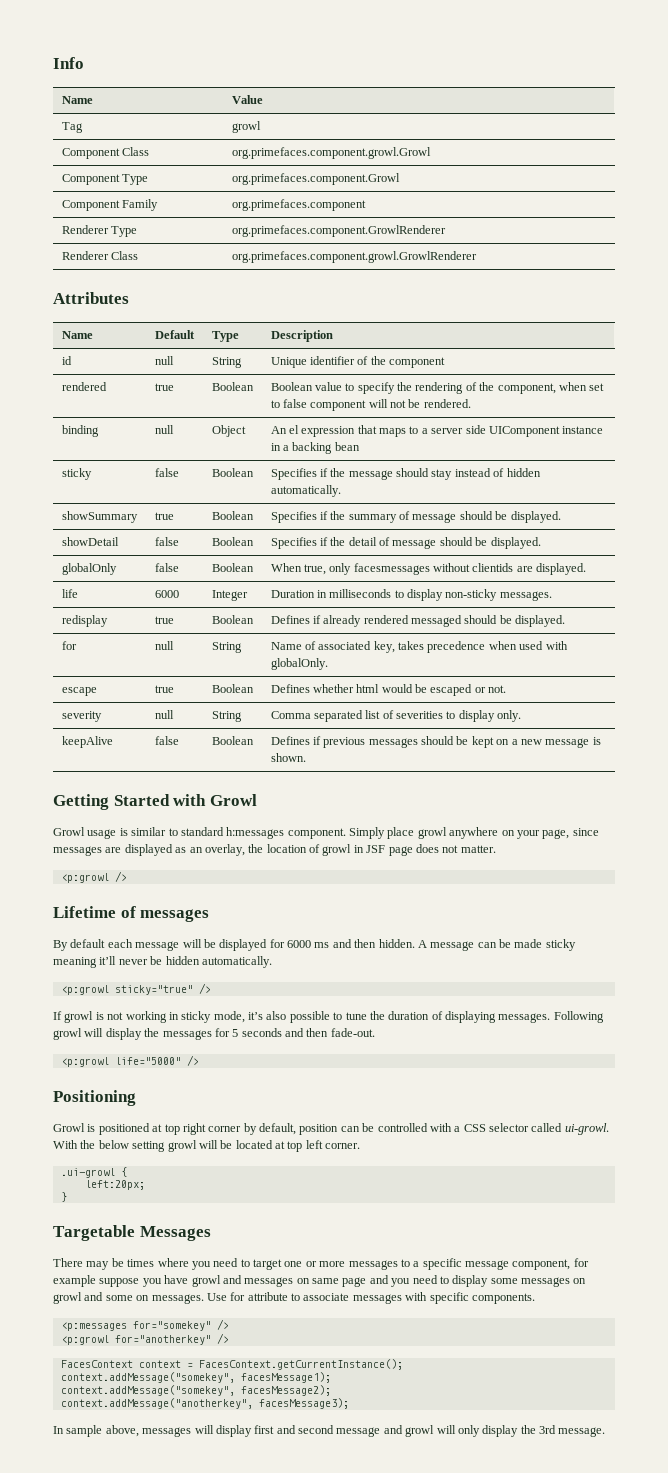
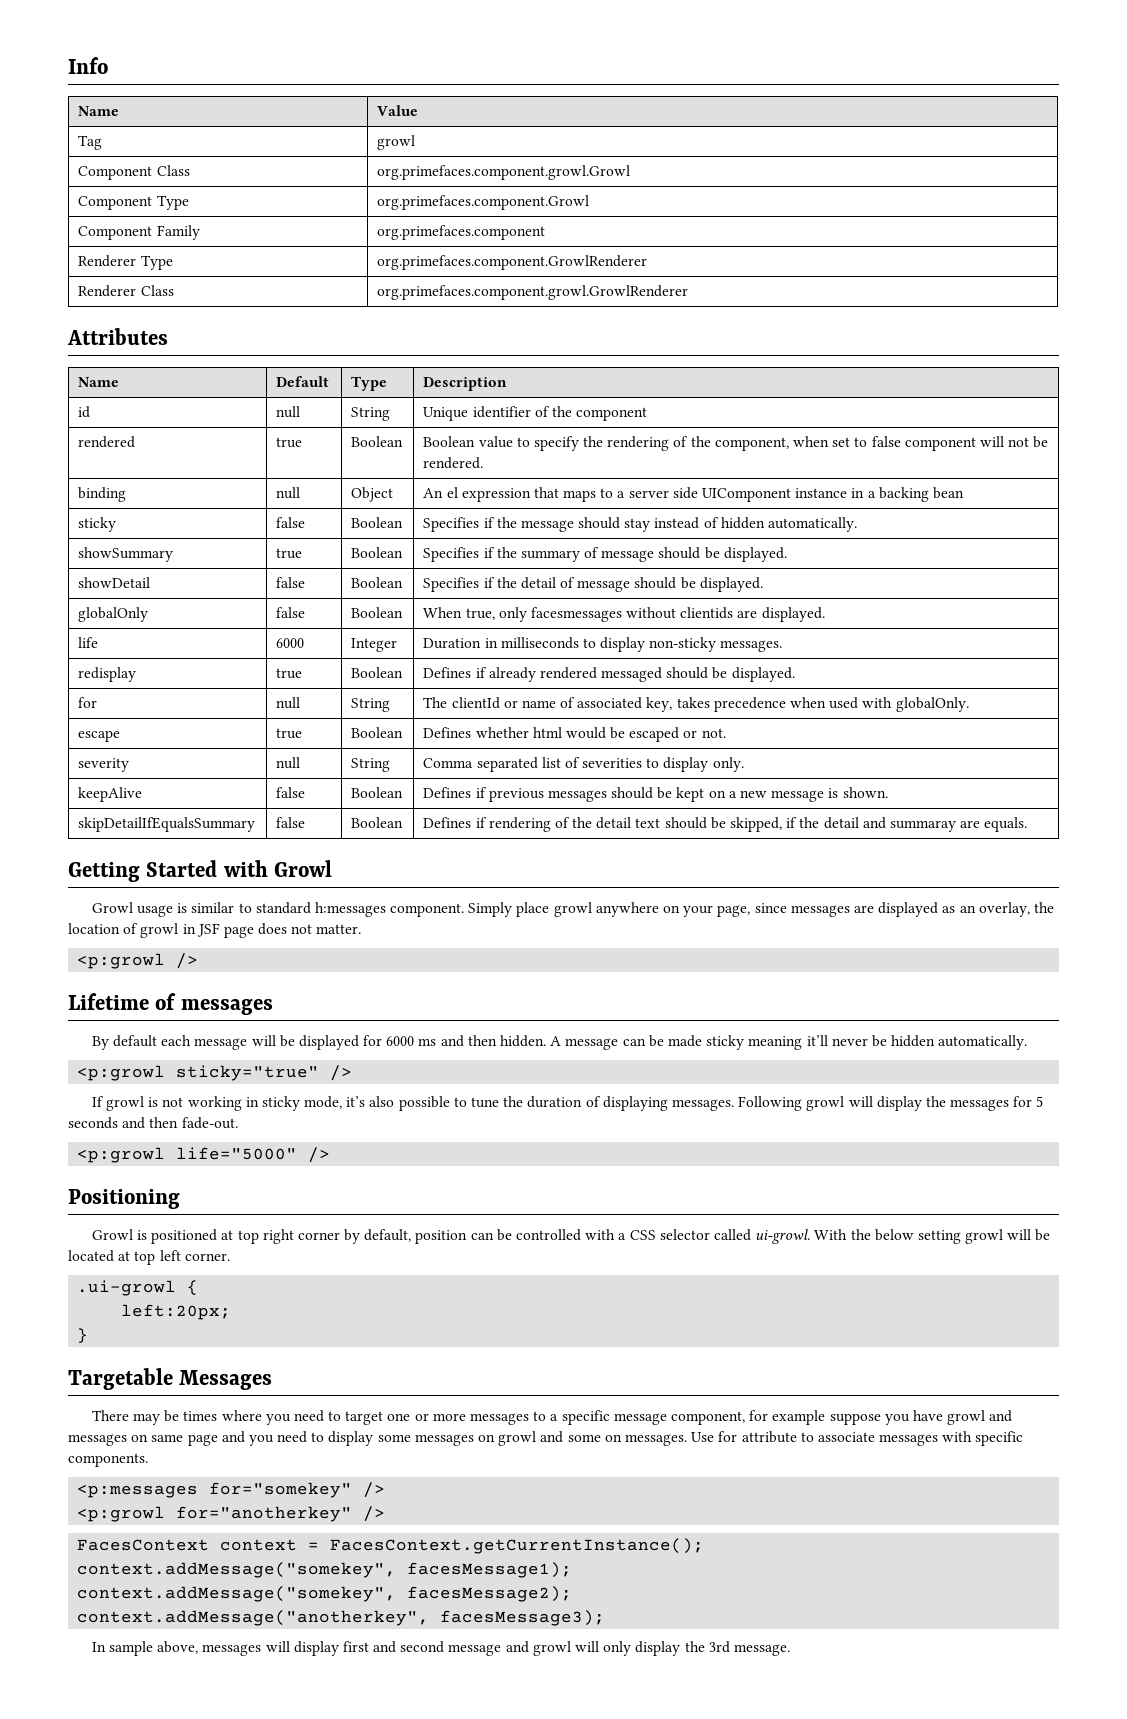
- for | null | String | Name of associated key, takes precedence when used with globalOnly.
+ for | null | String | The clientId or name of associated key, takes precedence when used with globalOnly.
+ skipDetailIfEqualsSummary | false | Boolean | Defines if rendering of the detail text should be skipped, if the detail and summaray are equals.

